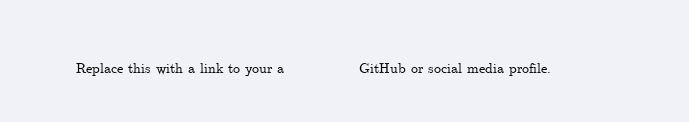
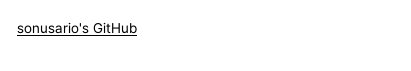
- Replace this with a link to your a GitHub or social media profile.
+ sonusario's GitHub

